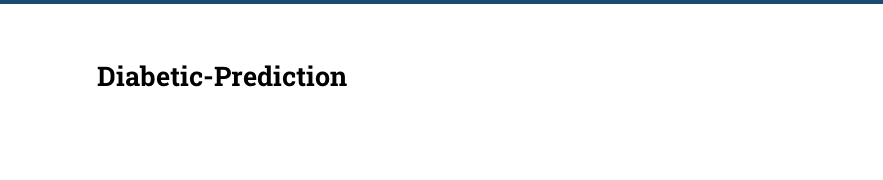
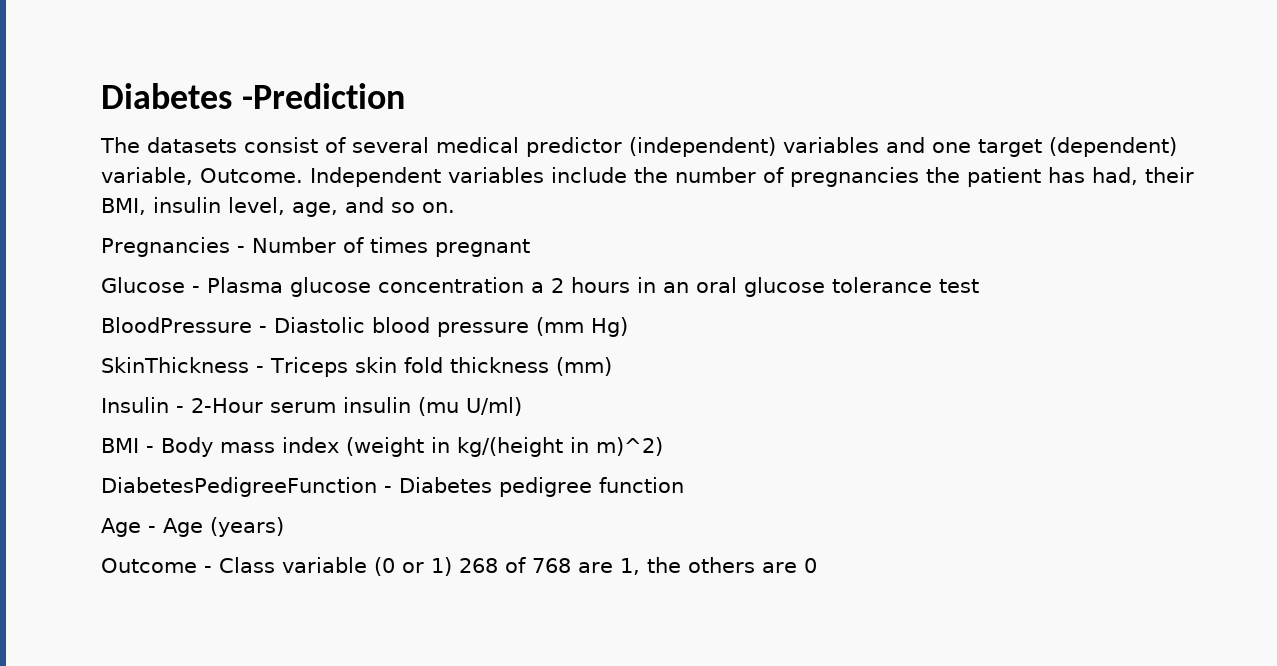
- Diabetic-Prediction
+ Diabetes -Prediction
+ The datasets consist of several medical predictor (independent) variables and one target (dependent) variable, Outcome. Independent variables include the number of pregnancies the patient has had, their BMI, insulin level, age, and so on.
+ Pregnancies - Number of times pregnant
+ Glucose - Plasma glucose concentration a 2 hours in an oral glucose tolerance test
+ BloodPressure - Diastolic blood pressure (mm Hg)
+ SkinThickness - Triceps skin fold thickness (mm)
+ Insulin - 2-Hour serum insulin (mu U/ml)
+ BMI - Body mass index (weight in kg/(height in m)^2)
+ DiabetesPedigreeFunction - Diabetes pedigree function
+ Age - Age (years)
+ Outcome - Class variable (0 or 1) 268 of 768 are 1, the others are 0

